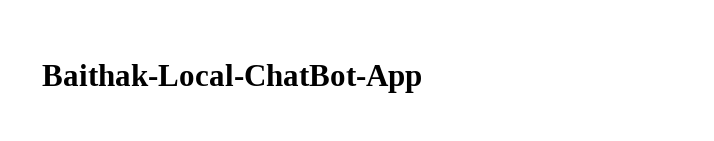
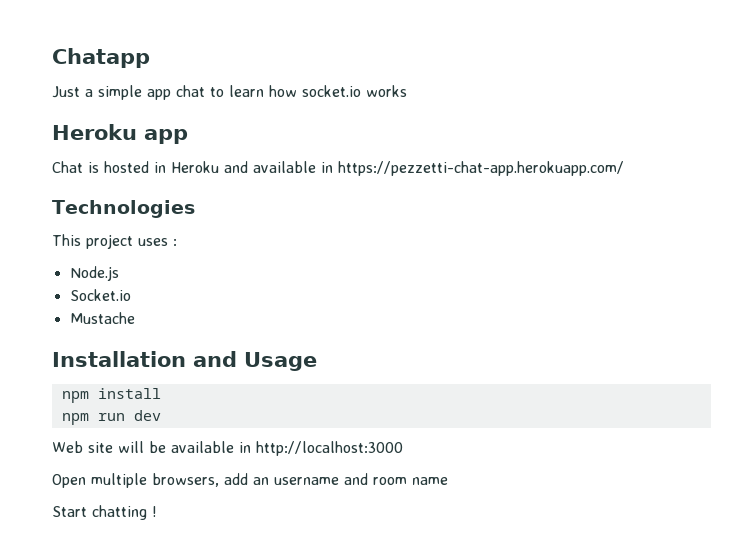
- Baithak-Local-ChatBot-App
+ Chatapp
+ Just a simple app chat to learn how socket.io works
+ Heroku app
+ Chat is hosted in Heroku and available in https://pezzetti-chat-app.herokuapp.com/
+ Technologies
+ This project uses :
+ Node.js
+ Socket.io
+ Mustache
+ Installation and Usage
+ npm install
+ npm run dev
+ Web site will be available in http://localhost:3000
+ Open multiple browsers, add an username and room name
+ Start chatting !

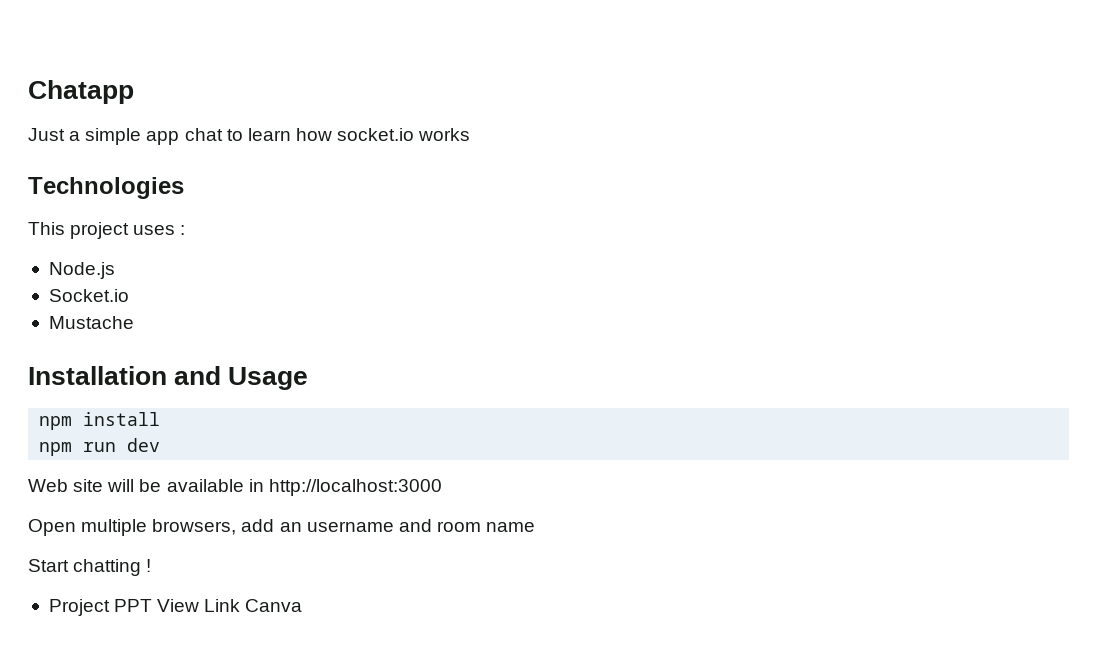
- Heroku app
- Chat is hosted in Heroku and available in https://pezzetti-chat-app.herokuapp.com/
+ Project PPT View Link Canva

